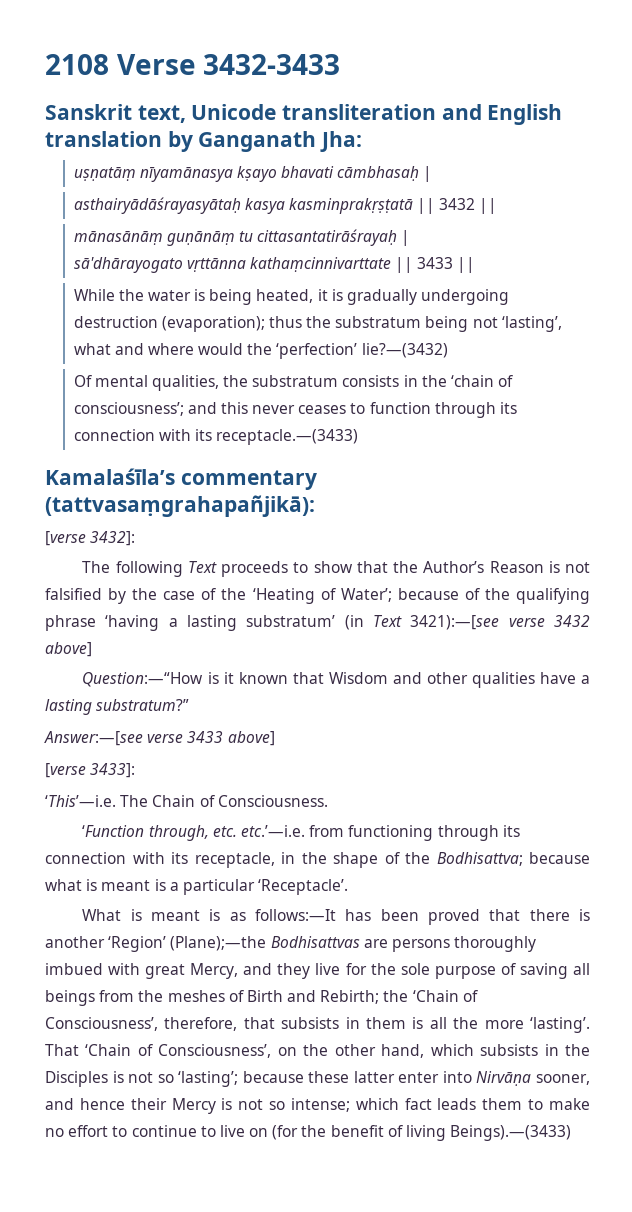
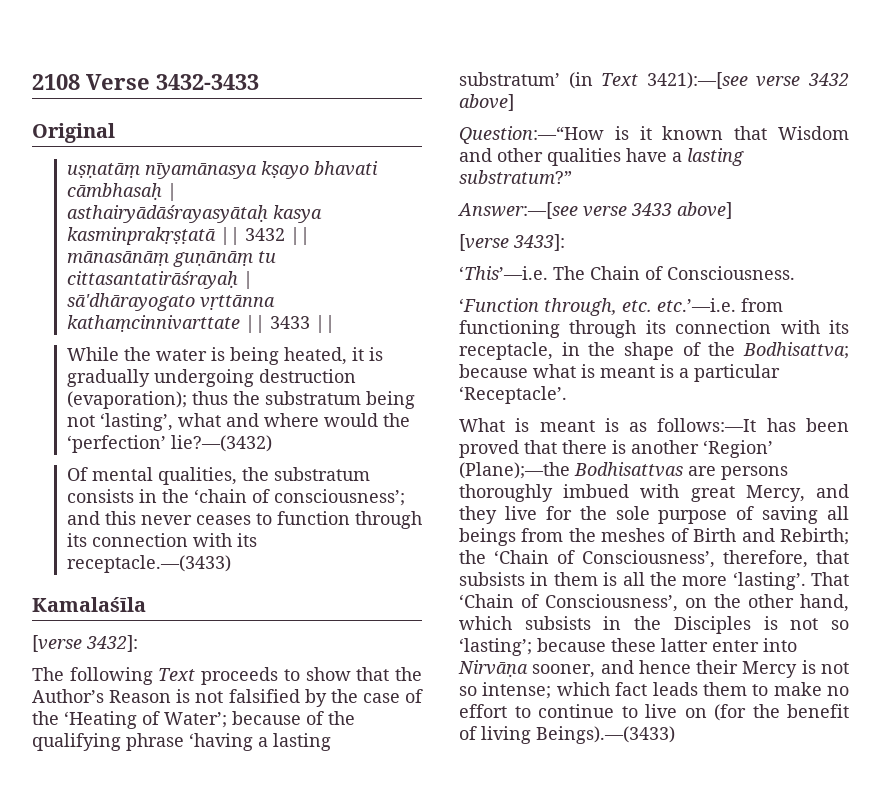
- Sanskrit text, Unicode transliteration and English translation by Ganganath Jha:
+ Original
- Kamalaśīla’s commentary (tattvasaṃgrahapañjikā):
+ Kamalaśīla

